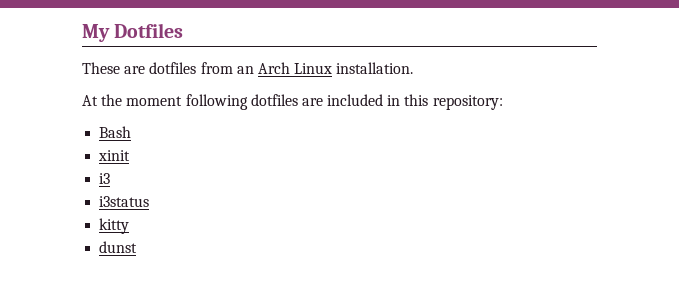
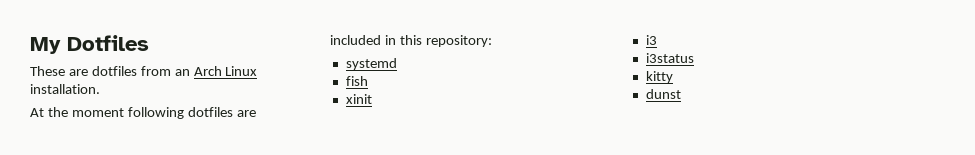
- Bash
+ systemd
+ fish

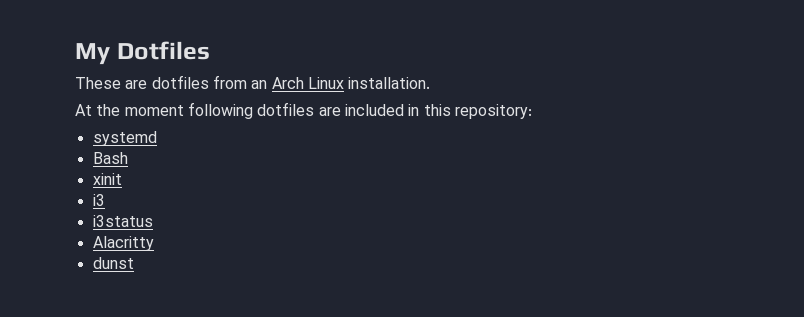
- fish
+ Bash
- kitty
+ Alacritty

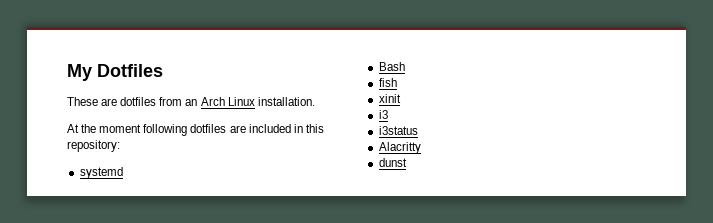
+ fish

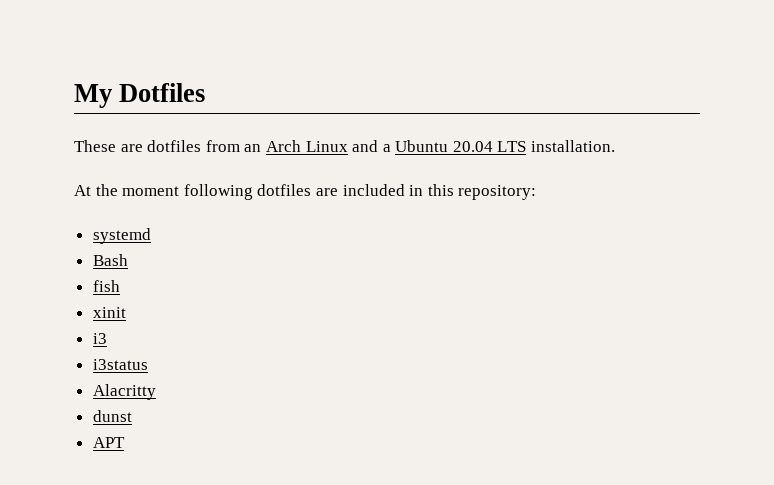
- These are dotfiles from an Arch Linux installation.
+ These are dotfiles from an Arch Linux and a Ubuntu 20.04 LTS installation.
+ APT

